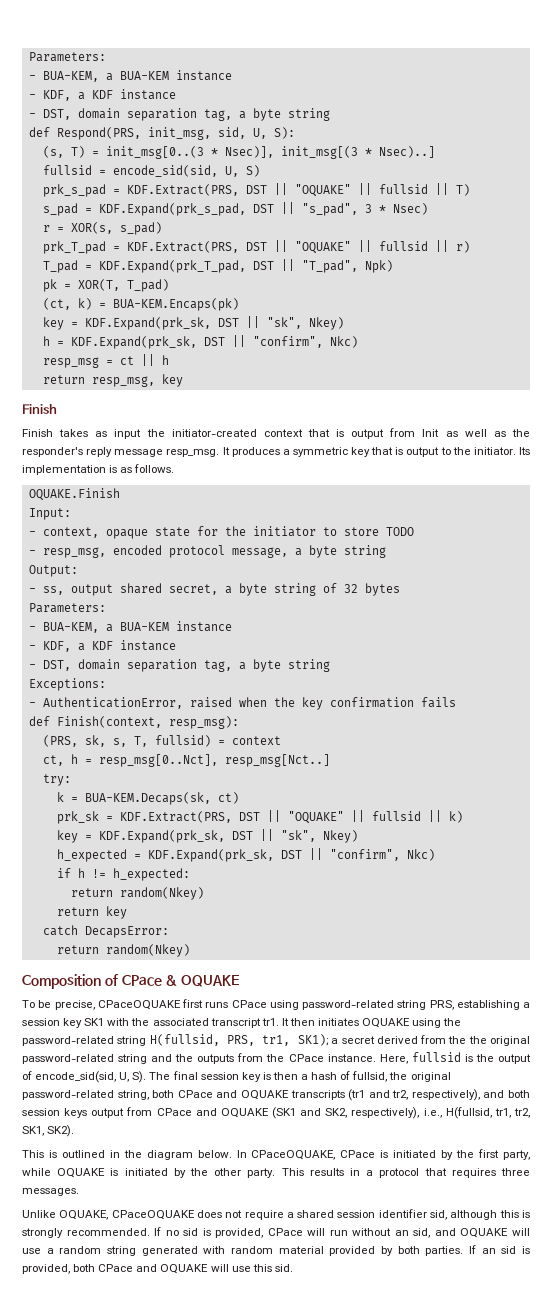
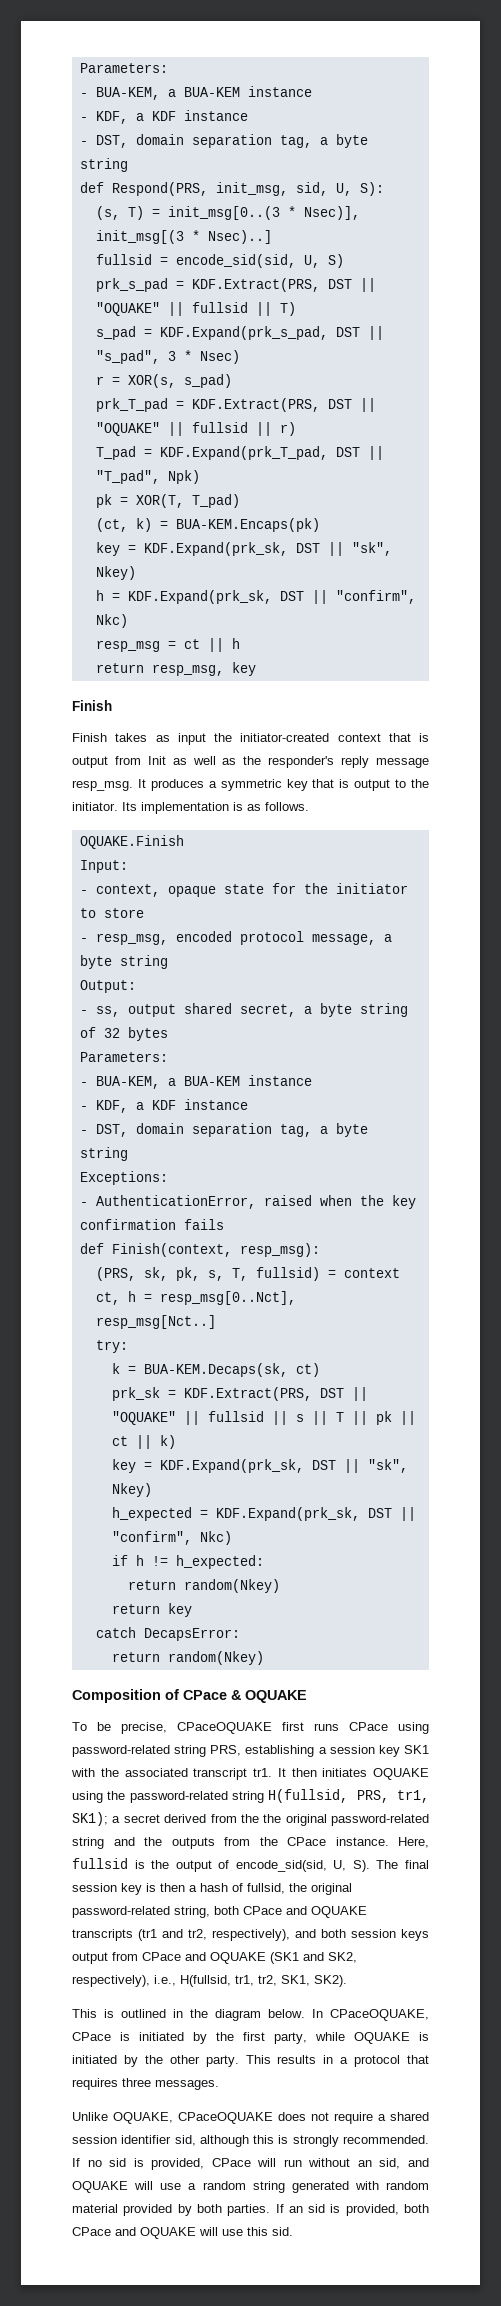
- - context, opaque state for the initiator to store TODO
+ - context, opaque state for the initiator to store
- (PRS, sk, s, T, fullsid) = context
+ (PRS, sk, pk, s, T, fullsid) = context
- prk_sk = KDF.Extract(PRS, DST || "OQUAKE" || fullsid || k)
+ prk_sk = KDF.Extract(PRS, DST || "OQUAKE" || fullsid || s || T || pk || ct || k)

